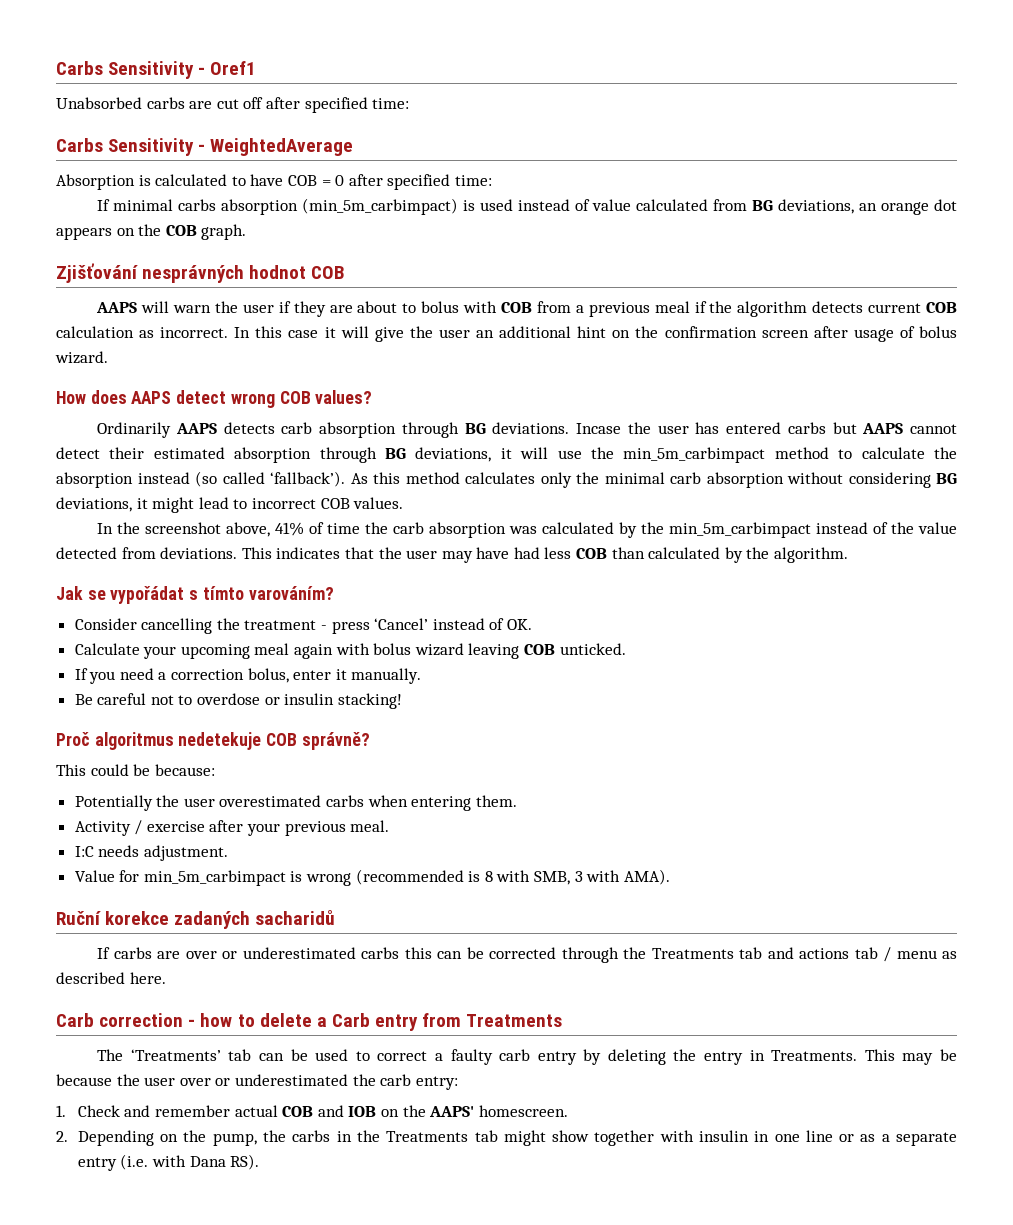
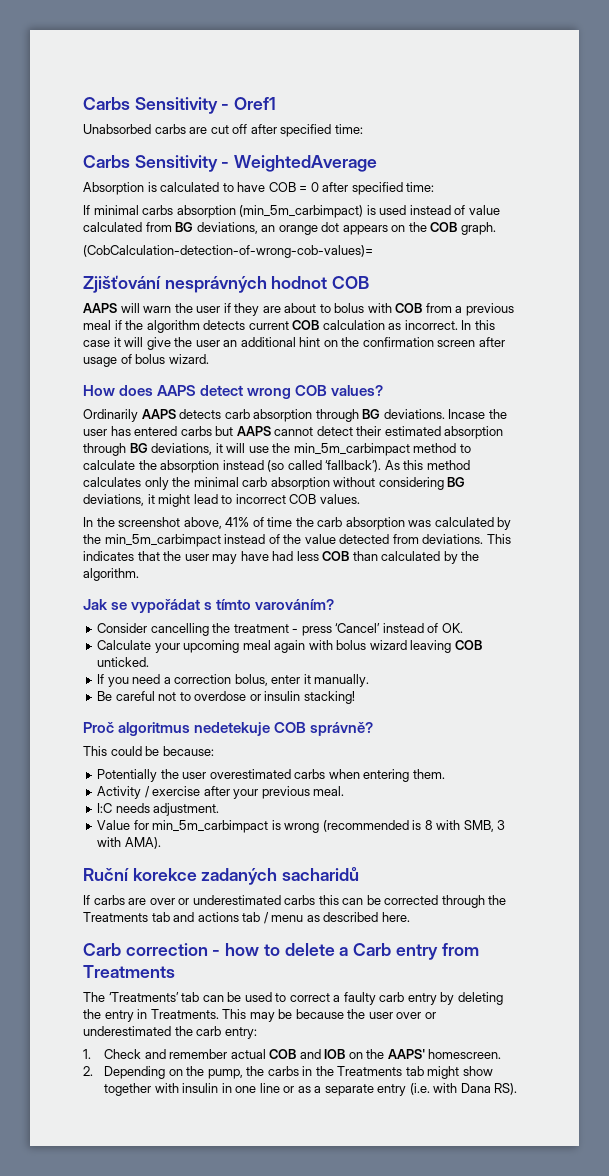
+ (CobCalculation-detection-of-wrong-cob-values)=

